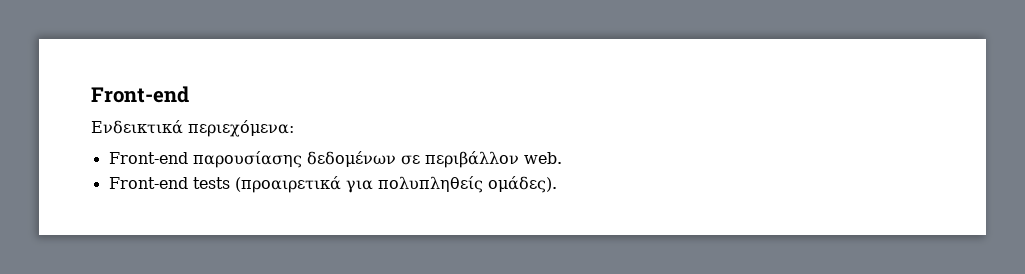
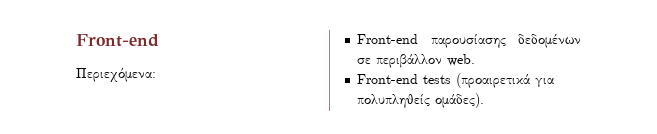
- Ενδεικτικά περιεχόμενα:
+ Περιεχόμενα:

